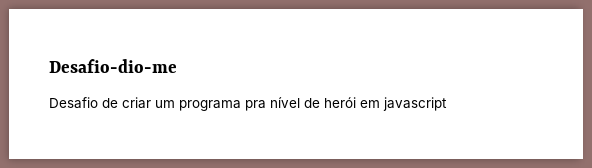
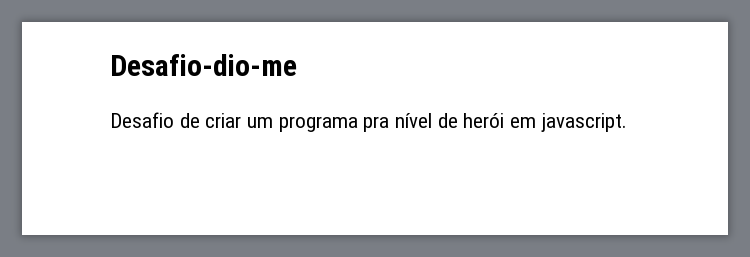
- Desafio de criar um programa pra nível de herói em javascript
+ Desafio de criar um programa pra nível de herói em javascript.

